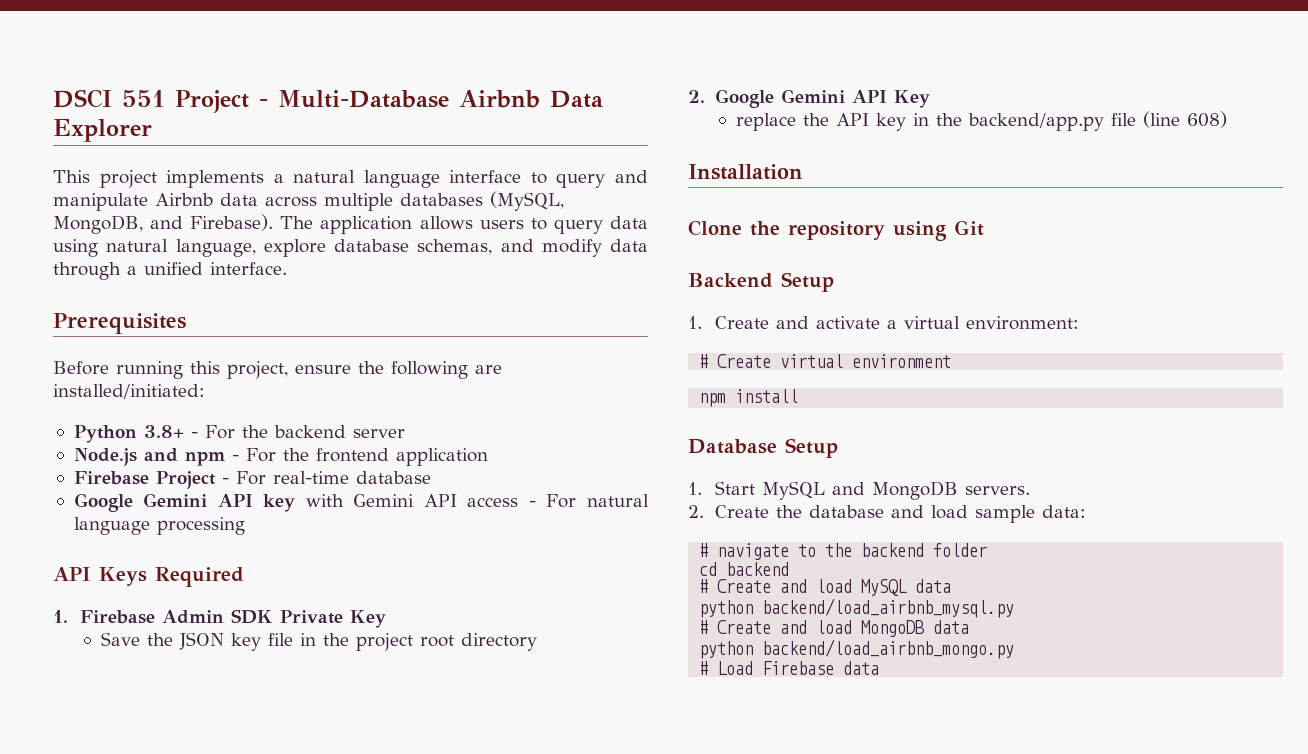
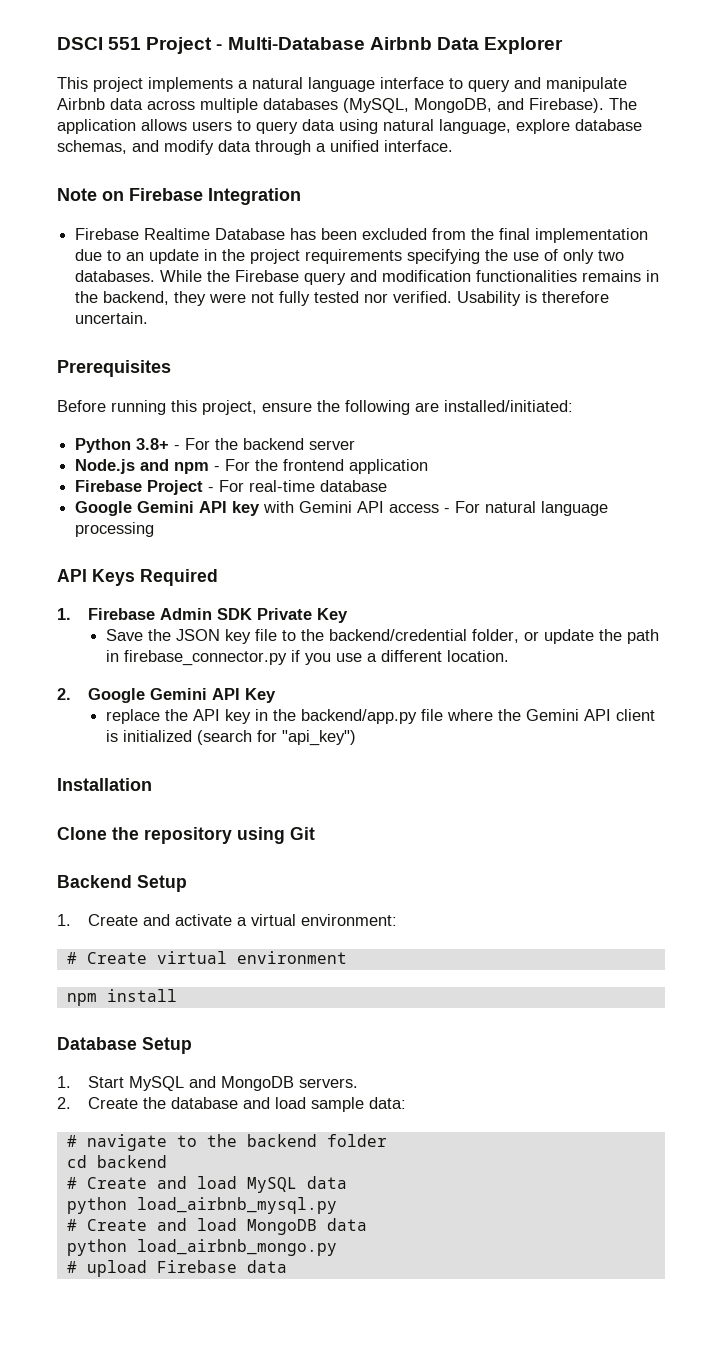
+ Note on Firebase Integration
+ Firebase Realtime Database has been excluded from the final implementation due to an update in the project requirements specifying the use of only two databases. While the Firebase query and modification functionalities remains in the backend, they were not fully tested nor verified. Usability is therefore uncertain.
- Save the JSON key file in the project root directory
+ Save the JSON key file to the backend/credential folder, or update the path in firebase_connector.py if you use a different location.
- replace the API key in the backend/app.py file (line 608)
+ replace the API key in the backend/app.py file where the Gemini API client is initialized (search for "api_key")
- python backend/load_airbnb_mysql.py
+ python load_airbnb_mysql.py
- python backend/load_airbnb_mongo.py
- # Load Firebase data
+ python load_airbnb_mongo.py
+ # upload Firebase data

